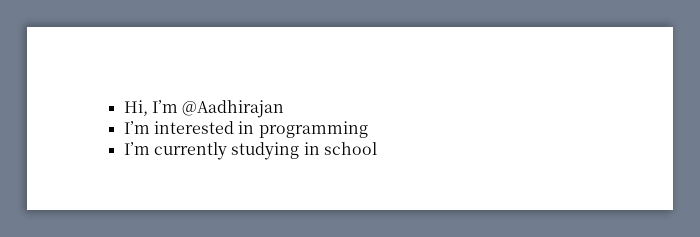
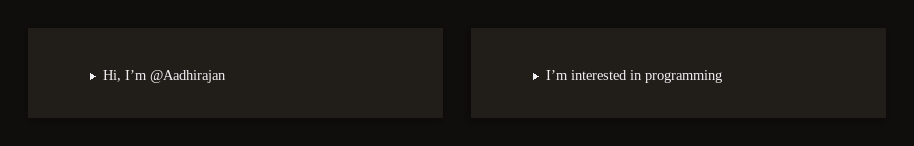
- I’m currently studying in school

